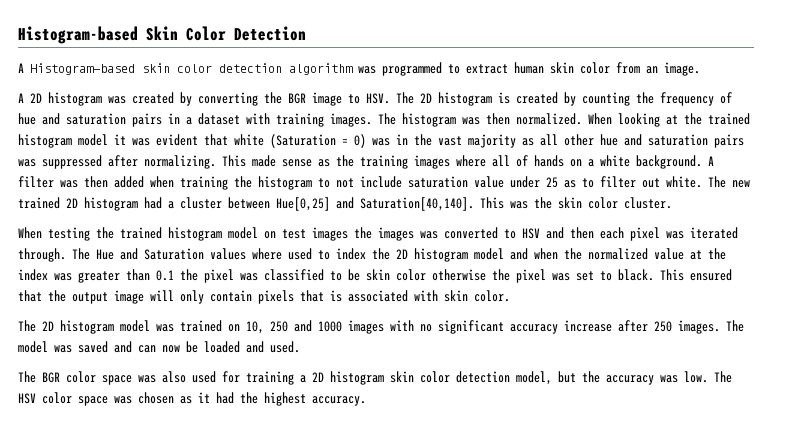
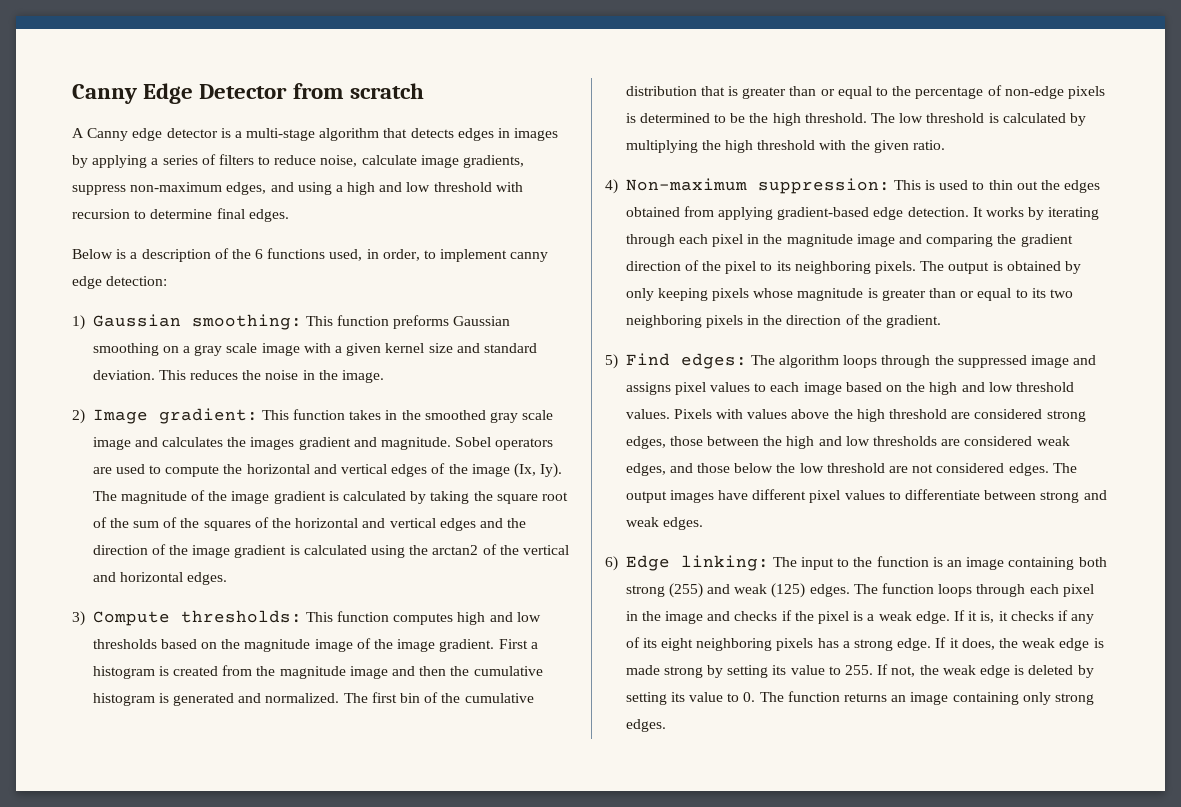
- Histogram-based Skin Color Detection
- A Histogram-based skin color detection algorithm was programmed to extract human skin color from an image.
- A 2D histogram was created by converting the BGR image to HSV. The 2D histogram is created by counting the frequency of hue and saturation pairs in a dataset with training images. The histogram was then normalized. When looking at the trained histogram model it was evident that white (Saturation = 0) was in the vast majority as all other hue and saturation pairs was suppressed after normalizing. This made sense as the training images where all of hands on a white background. A filter was then added when training the histogram to not include saturation value under 25 as to filter out white. The new trained 2D histogram had a cluster between Hue[0,25] and Saturation[40,140]. This was the skin color cluster.
- When testing the trained histogram model on test images the images was converted to HSV and then each pixel was iterated through. The Hue and Saturation values where used to index the 2D histogram model and when the normalized value at the index was greater than 0.1 the pixel was classified to be skin color otherwise the pixel was set to black. This ensured that the output image will only contain pixels that is associated with skin color.
- The 2D histogram model was trained on 10, 250 and 1000 images with no significant accuracy increase after 250 images. The model was saved and can now be loaded and used.
- The BGR color space was also used for training a 2D histogram skin color detection model, but the accuracy was low. The HSV color space was chosen as it had the highest accuracy.
+ Canny Edge Detector from scratch
+ A Canny edge detector is a multi-stage algorithm that detects edges in images by applying a series of filters to reduce noise, calculate image gradients, suppress non-maximum edges, and using a high and low threshold with recursion to determine final edges.
+ Below is a description of the 6 functions used, in order, to implement canny edge detection:
+ 1) Gaussian smoothing: This function preforms Gaussian smoothing on a gray scale image with a given kernel size and standard deviation. This reduces the noise in the image.
+ 2) Image gradient: This function takes in the smoothed gray scale image and calculates the images gradient and magnitude. Sobel operators are used to compute the horizontal and vertical edges of the image (Ix, Iy). The magnitude of the image gradient is calculated by taking the square root of the sum of the squares of the horizontal and vertical edges and the direction of the image gradient is calculated using the arctan2 of the vertical and horizontal edges.
+ 3) Compute thresholds: This function computes high and low thresholds based on the magnitude image of the image gradient. First a histogram is created from the magnitude image and then the cumulative histogram is generated and normalized. The first bin of the cumulative distribution that is greater than or equal to the percentage of non-edge pixels is determined to be the high threshold. The low threshold is calculated by multiplying the high threshold with the given ratio.
+ 4) Non-maximum suppression: This is used to thin out the edges obtained from applying gradient-based edge detection. It works by iterating through each pixel in the magnitude image and comparing the gradient direction of the pixel to its neighboring pixels. The output is obtained by only keeping pixels whose magnitude is greater than or equal to its two neighboring pixels in the direction of the gradient.
+ 5) Find edges: The algorithm loops through the suppressed image and assigns pixel values to each image based on the high and low threshold values. Pixels with values above the high threshold are considered strong edges, those between the high and low thresholds are considered weak edges, and those below the low threshold are not considered edges. The output images have different pixel values to differentiate between strong and weak edges.
+ 6) Edge linking: The input to the function is an image containing both strong (255) and weak (125) edges. The function loops through each pixel in the image and checks if the pixel is a weak edge. If it is, it checks if any of its eight neighboring pixels has a strong edge. If it does, the weak edge is made strong by setting its value to 255. If not, the weak edge is deleted by setting its value to 0. The function returns an image containing only strong edges.

